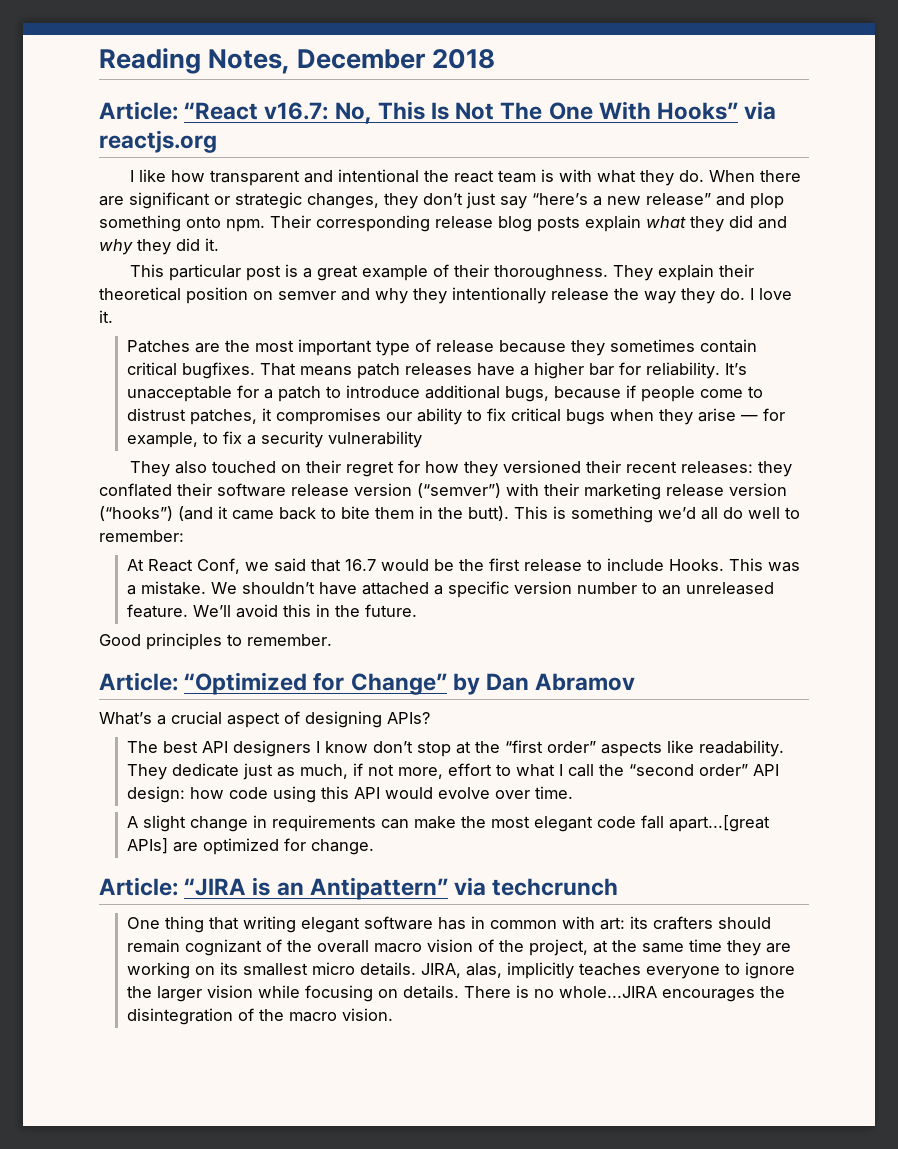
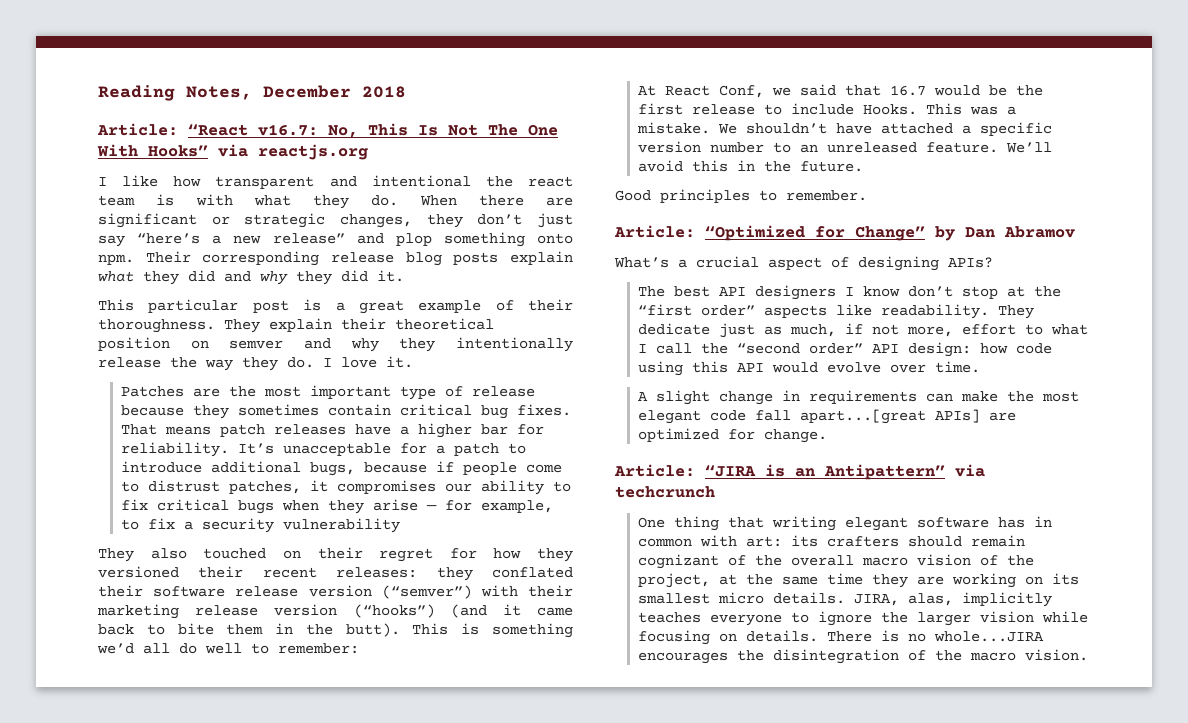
- Patches are the most important type of release because they sometimes contain critical bugfixes.
+ Patches are the most important type of release because they sometimes contain critical bug fixes.

